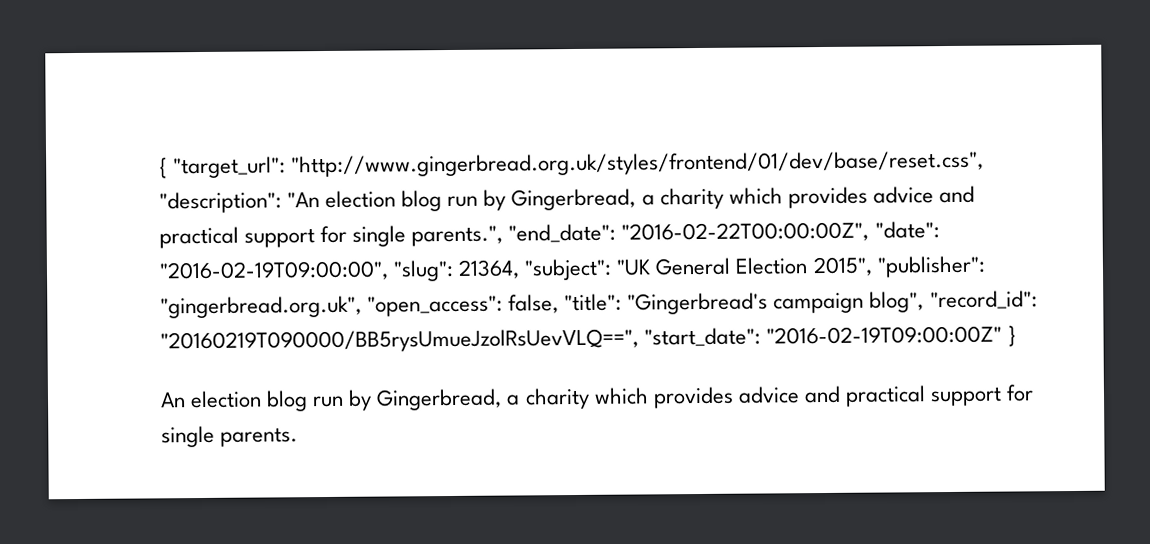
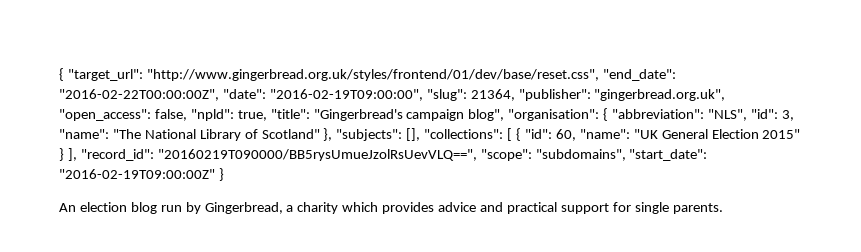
- { "target_url": "http://www.gingerbread.org.uk/styles/frontend/01/dev/base/reset.css", "description": "An election blog run by Gingerbread, a charity which provides advice and practical support for single parents.", "end_date": "2016-02-22T00:00:00Z", "date": "2016-02-19T09:00:00", "slug": 21364, "subject": "UK General Election 2015", "publisher": "gingerbread.org.uk", "open_access": false, "title": "Gingerbread's campaign blog", "record_id": "20160219T090000/BB5rysUmueJzolRsUevVLQ==", "start_date": "2016-02-19T09:00:00Z" }
+ { "target_url": "http://www.gingerbread.org.uk/styles/frontend/01/dev/base/reset.css", "end_date": "2016-02-22T00:00:00Z", "date": "2016-02-19T09:00:00", "slug": 21364, "publisher": "gingerbread.org.uk", "open_access": false, "npld": true, "title": "Gingerbread's campaign blog", "organisation": { "abbreviation": "NLS", "id": 3, "name": "The National Library of Scotland" }, "subjects": [], "collections": [ { "id": 60, "name": "UK General Election 2015" } ], "record_id": "20160219T090000/BB5rysUmueJzolRsUevVLQ==", "scope": "subdomains", "start_date": "2016-02-19T09:00:00Z" }

